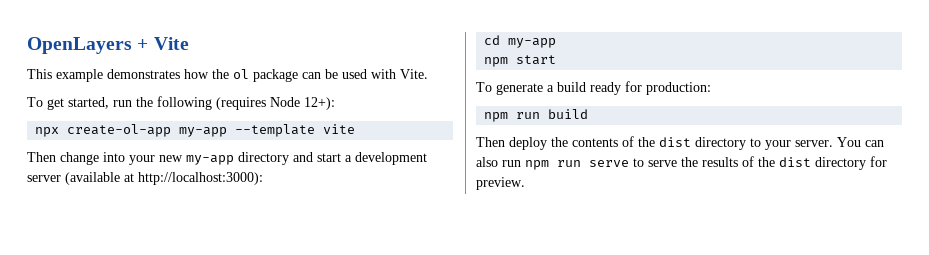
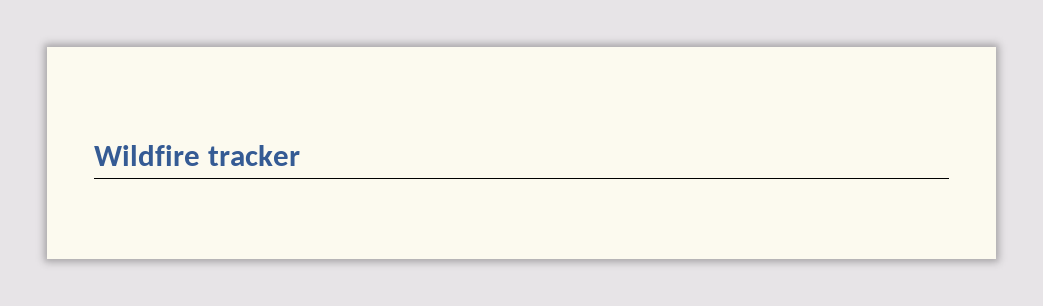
- OpenLayers + Vite
- This example demonstrates how the ol package can be used with Vite.
- To get started, run the following (requires Node 12+):
- npx create-ol-app my-app --template vite
- Then change into your new my-app directory and start a development server (available at http://localhost:3000):
- cd my-app
- npm start
- To generate a build ready for production:
- npm run build
- Then deploy the contents of the dist directory to your server. You can also run npm run serve to serve the results of the dist directory for preview.
+ Wildfire tracker

